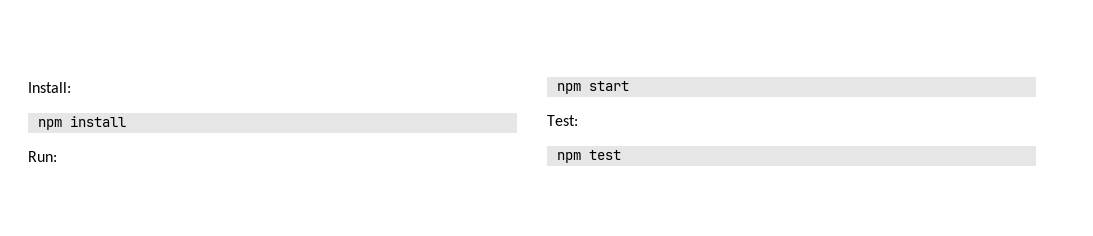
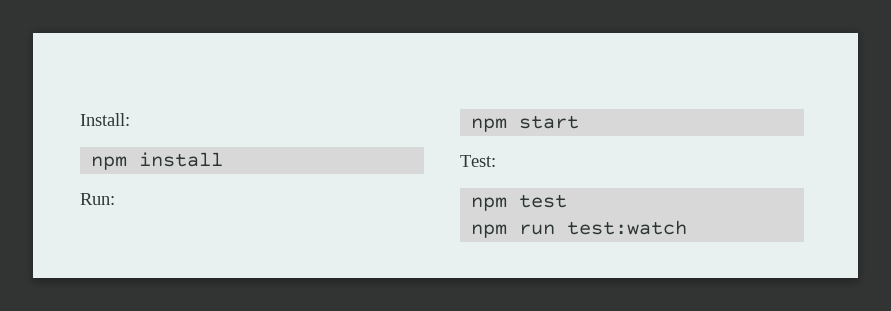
+ npm run test:watch

